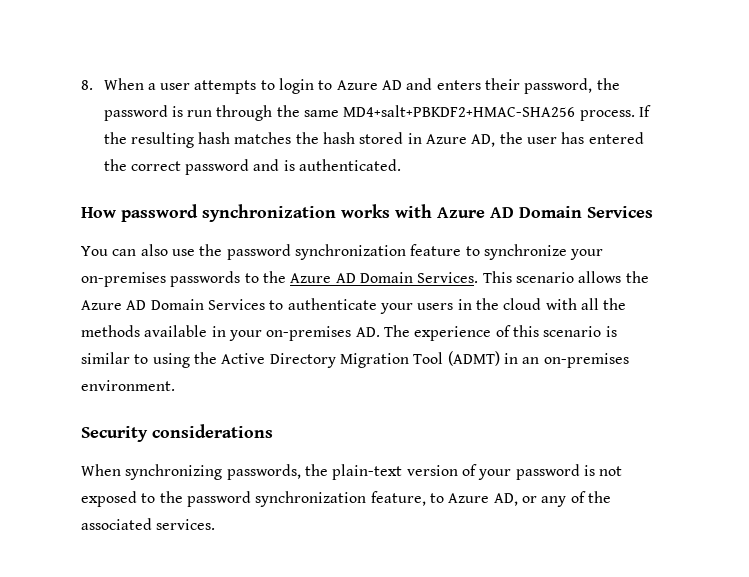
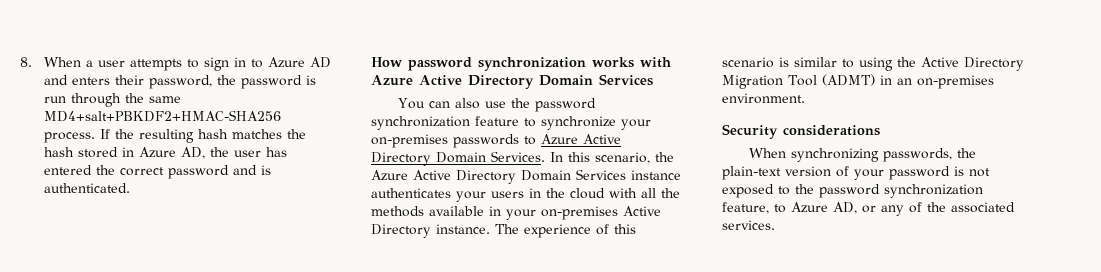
- 8. When a user attempts to login to Azure AD and enters their password, the password is run through the same MD4+salt+PBKDF2+HMAC-SHA256 process.
+ 8. When a user attempts to sign in to Azure AD and enters their password, the password is run through the same MD4+salt+PBKDF2+HMAC-SHA256 process.
- How password synchronization works with Azure AD Domain Services
+ How password synchronization works with Azure Active Directory Domain Services
- You can also use the password synchronization feature to synchronize your on-premises passwords to the Azure AD Domain Services. This scenario allows the Azure AD Domain Services to authenticate your users in the cloud with all the methods available in your on-premises AD. The experience of this scenario is similar to using the Active Directory Migration Tool (ADMT) in an on-premises environment.
+ You can also use the password synchronization feature to synchronize your on-premises passwords to Azure Active Directory Domain Services. In this scenario, the Azure Active Directory Domain Services instance authenticates your users in the cloud with all the methods available in your on-premises Active Directory instance. The experience of this scenario is similar to using the Active Directory Migration Tool (ADMT) in an on-premises environment.

